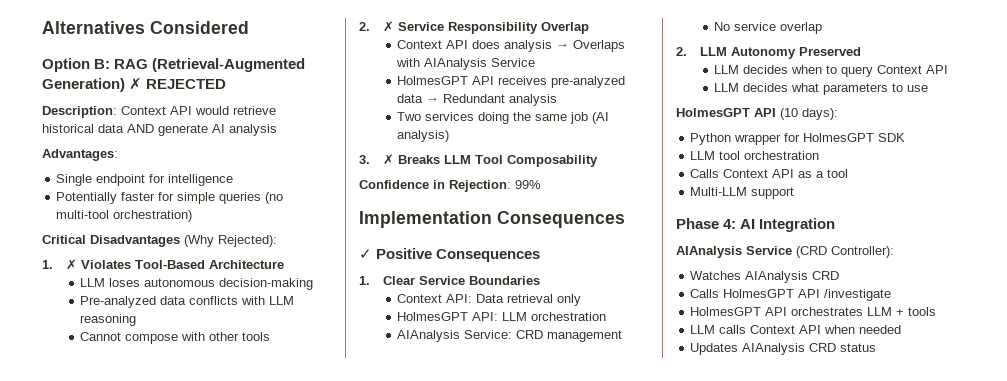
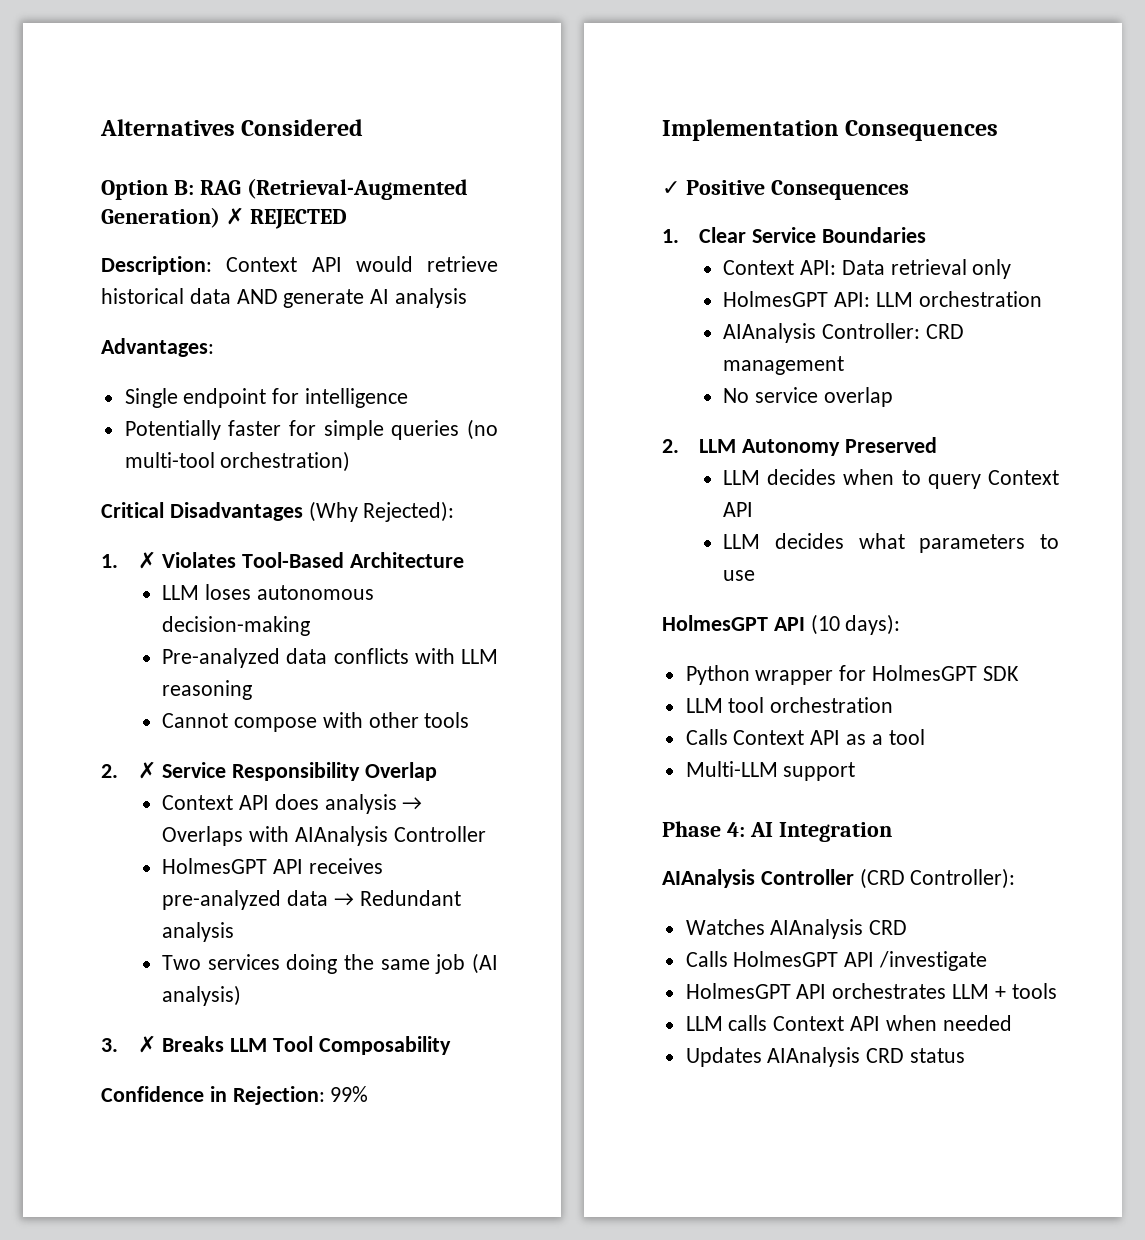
- Context API does analysis → Overlaps with AIAnalysis Service
+ Context API does analysis → Overlaps with AIAnalysis Controller
- AIAnalysis Service: CRD management
+ AIAnalysis Controller: CRD management
- AIAnalysis Service (CRD Controller):
+ AIAnalysis Controller (CRD Controller):

